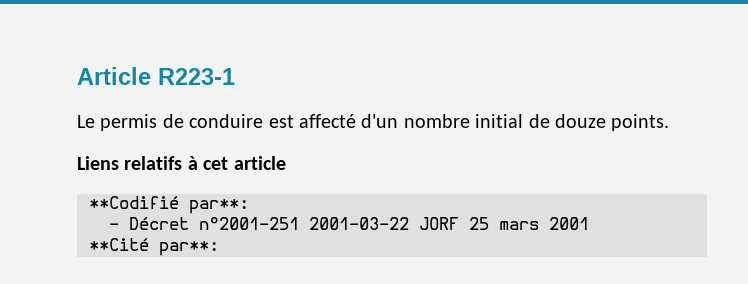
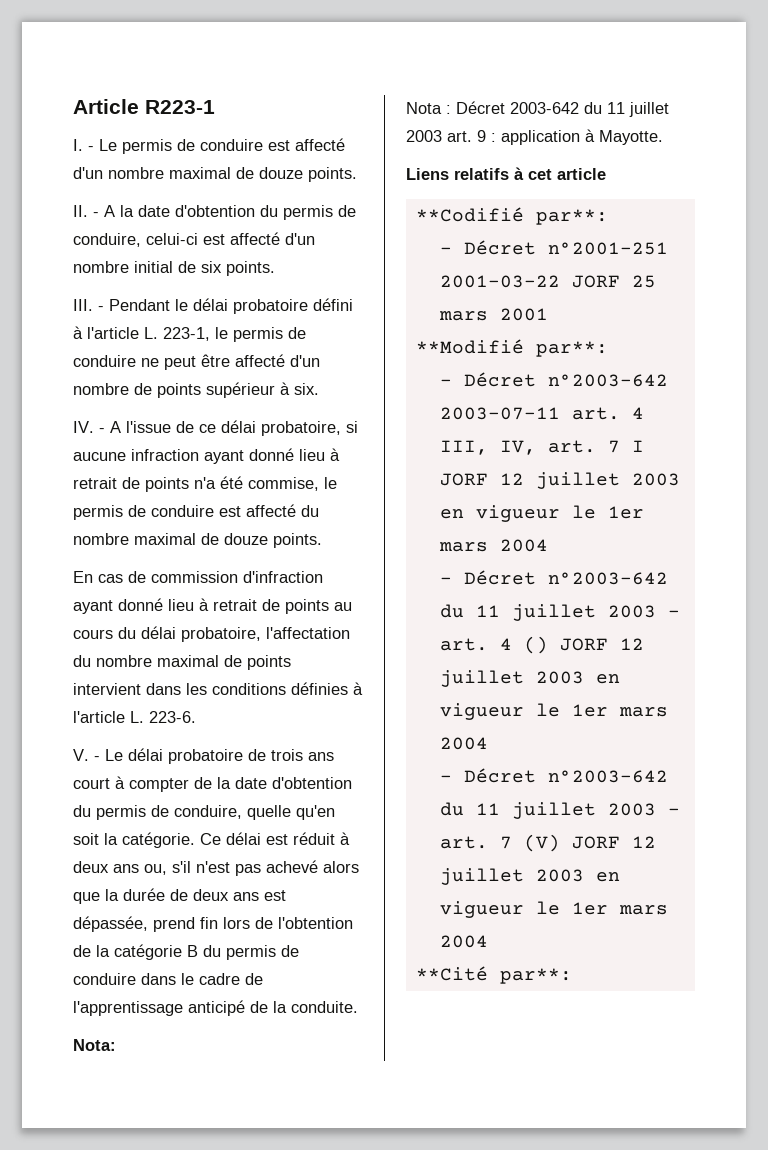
- Le permis de conduire est affecté d'un nombre initial de douze points.
+ I. - Le permis de conduire est affecté d'un nombre maximal de douze points.
+ II. - A la date d'obtention du permis de conduire, celui-ci est affecté d'un nombre initial de six points.
+ III. - Pendant le délai probatoire défini à l'article L. 223-1, le permis de conduire ne peut être affecté d'un nombre de points supérieur à six.
+ IV. - A l'issue de ce délai probatoire, si aucune infraction ayant donné lieu à retrait de points n'a été commise, le permis de conduire est affecté du nombre maximal de douze points.
+ En cas de commission d'infraction ayant donné lieu à retrait de points au cours du délai probatoire, l'affectation du nombre maximal de points intervient dans les conditions définies à l'article L. 223-6.
+ V. - Le délai probatoire de trois ans court à compter de la date d'obtention du permis de conduire, quelle qu'en soit la catégorie. Ce délai est réduit à deux ans ou, s'il n'est pas achevé alors que la durée de deux ans est dépassée, prend fin lors de l'obtention de la catégorie B du permis de conduire dans le cadre de l'apprentissage anticipé de la conduite.
+ Nota:
+ Nota : Décret 2003-642 du 11 juillet 2003 art. 9 : application à Mayotte.
+ **Modifié par**:
+ - Décret n°2003-642 2003-07-11 art. 4 III, IV, art. 7 I JORF 12 juillet 2003 en vigueur le 1er mars 2004
+ - Décret n°2003-642 du 11 juillet 2003 - art. 4 () JORF 12 juillet 2003 en vigueur le 1er mars 2004
+ - Décret n°2003-642 du 11 juillet 2003 - art. 7 (V) JORF 12 juillet 2003 en vigueur le 1er mars 2004

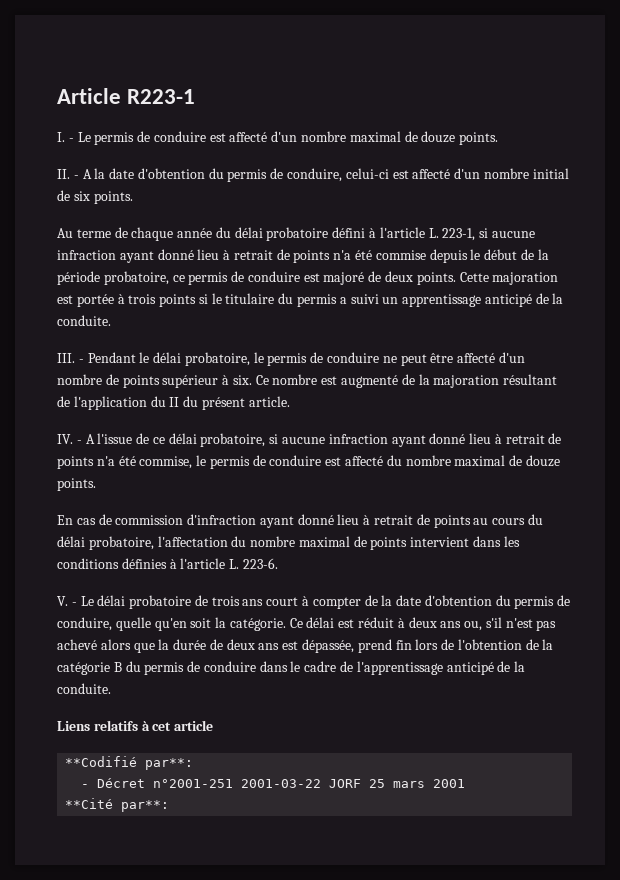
- III. - Pendant le délai probatoire défini à l'article L. 223-1, le permis de conduire ne peut être affecté d'un nombre de points supérieur à six.
+ Au terme de chaque année du délai probatoire défini à l'article L. 223-1, si aucune infraction ayant donné lieu à retrait de points n'a été commise depuis le début de la période probatoire, ce permis de conduire est majoré de deux points. Cette majoration est portée à trois points si le titulaire du permis a suivi un apprentissage anticipé de la conduite.
+ III. - Pendant le délai probatoire, le permis de conduire ne peut être affecté d'un nombre de points supérieur à six. Ce nombre est augmenté de la majoration résultant de l'application du II du présent article.
- Nota:
- Nota : Décret 2003-642 du 11 juillet 2003 art. 9 : application à Mayotte.
- **Modifié par**:
- - Décret n°2003-642 2003-07-11 art. 4 III, IV, art. 7 I JORF 12 juillet 2003 en vigueur le 1er mars 2004
- - Décret n°2003-642 du 11 juillet 2003 - art. 4 () JORF 12 juillet 2003 en vigueur le 1er mars 2004
- - Décret n°2003-642 du 11 juillet 2003 - art. 7 (V) JORF 12 juillet 2003 en vigueur le 1er mars 2004

